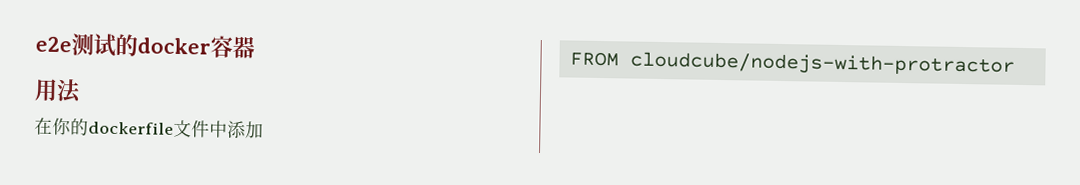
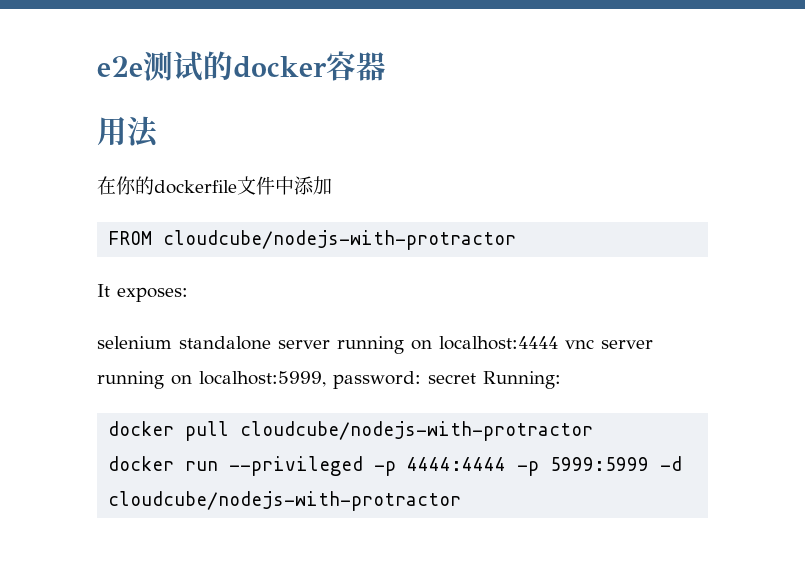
+ It exposes:
+ selenium standalone server running on localhost:4444 vnc server running on localhost:5999, password: secret Running:
+ docker pull cloudcube/nodejs-with-protractor
+ docker run --privileged -p 4444:4444 -p 5999:5999 -d cloudcube/nodejs-with-protractor

